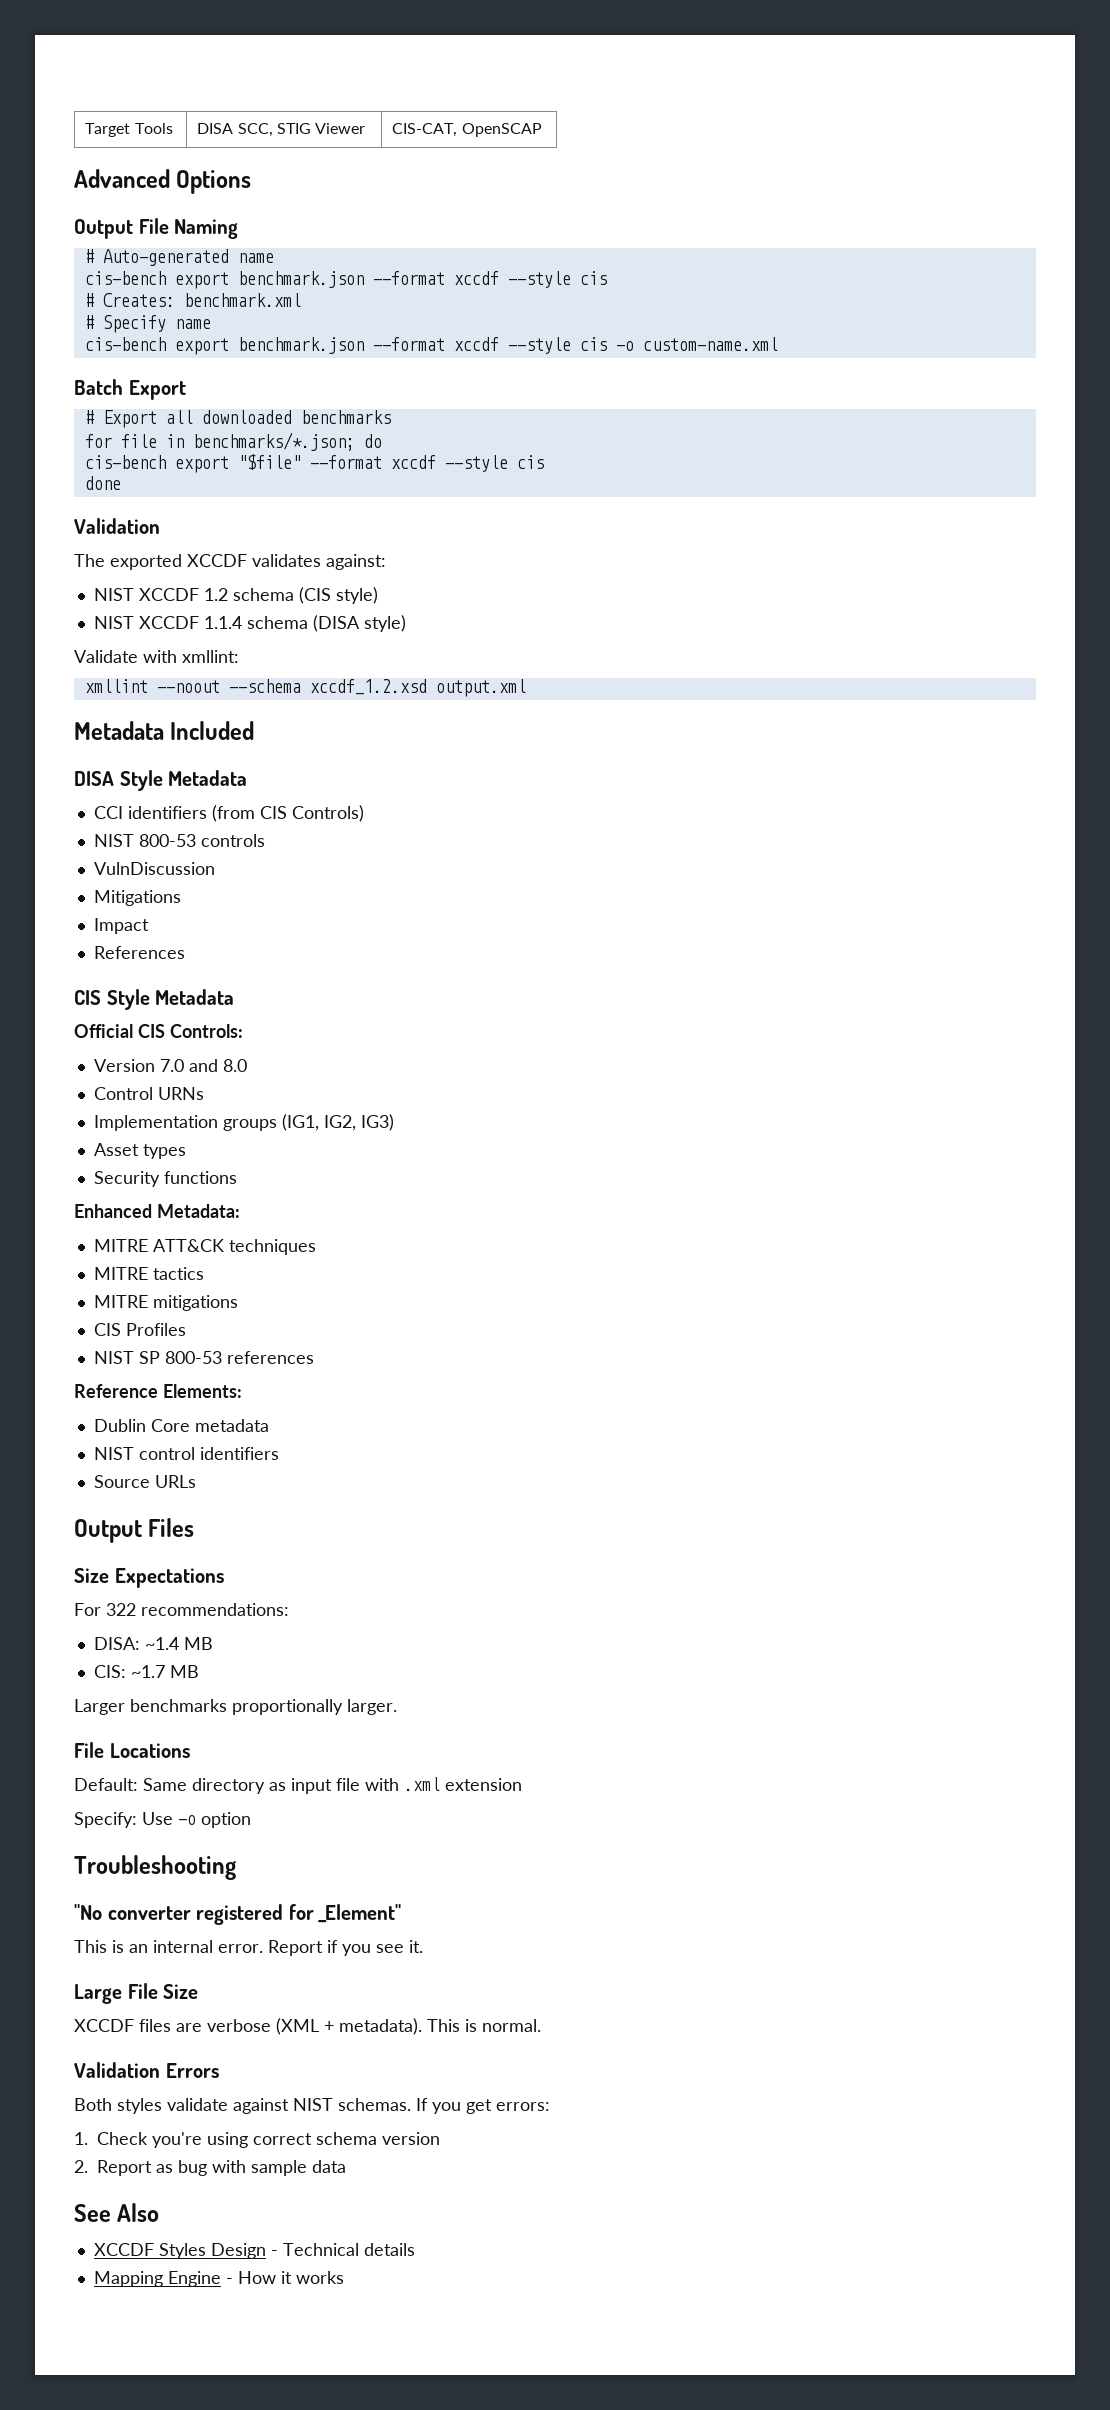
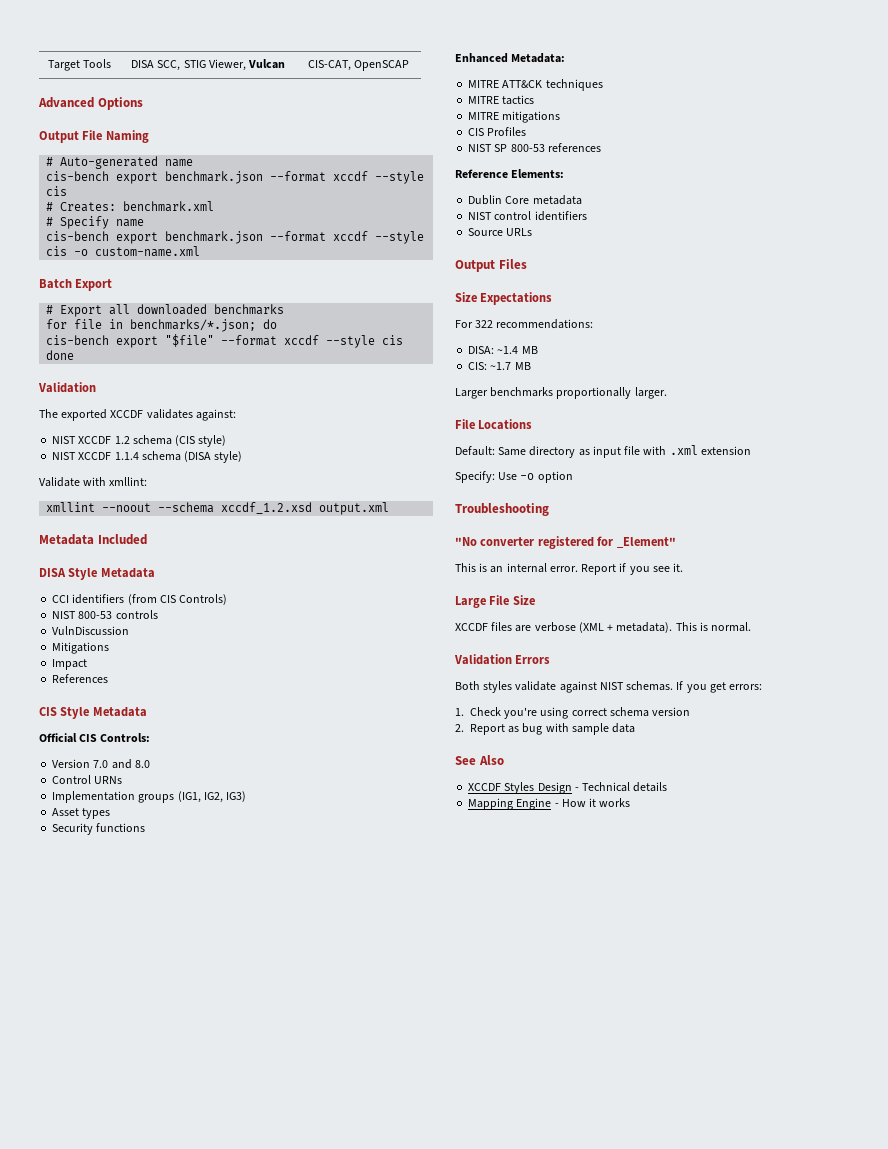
- Target Tools | DISA SCC, STIG Viewer | CIS-CAT, OpenSCAP
+ Target Tools | DISA SCC, STIG Viewer, Vulcan | CIS-CAT, OpenSCAP

